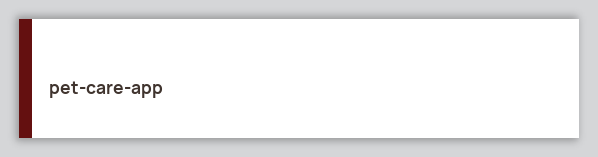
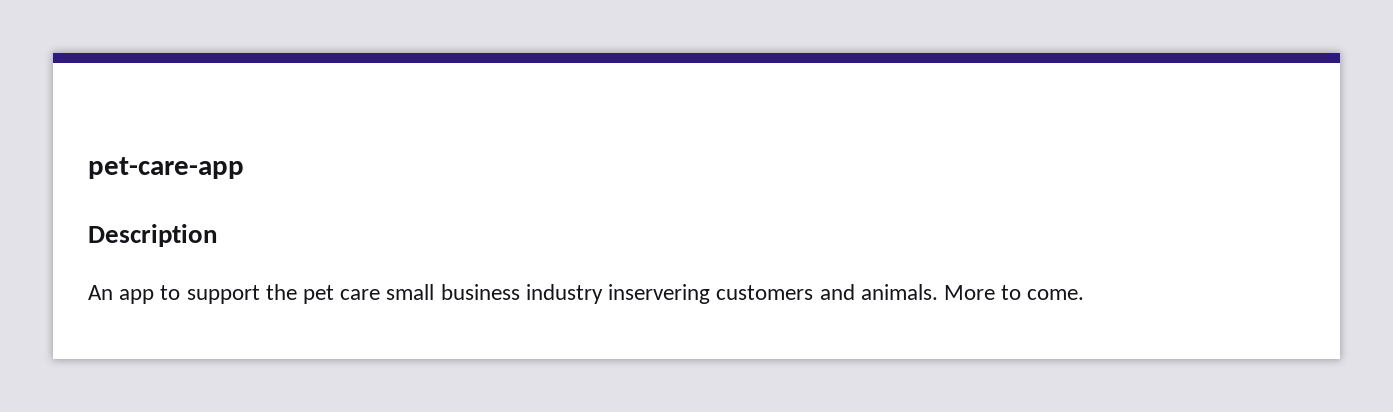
+ Description
+ An app to support the pet care small business industry inservering customers and animals. More to come.

